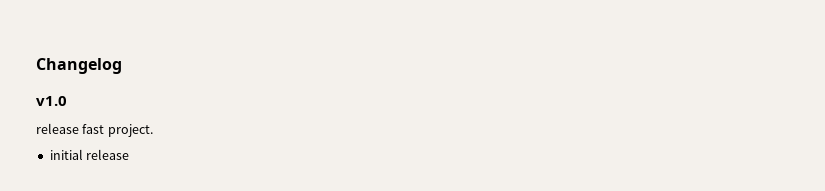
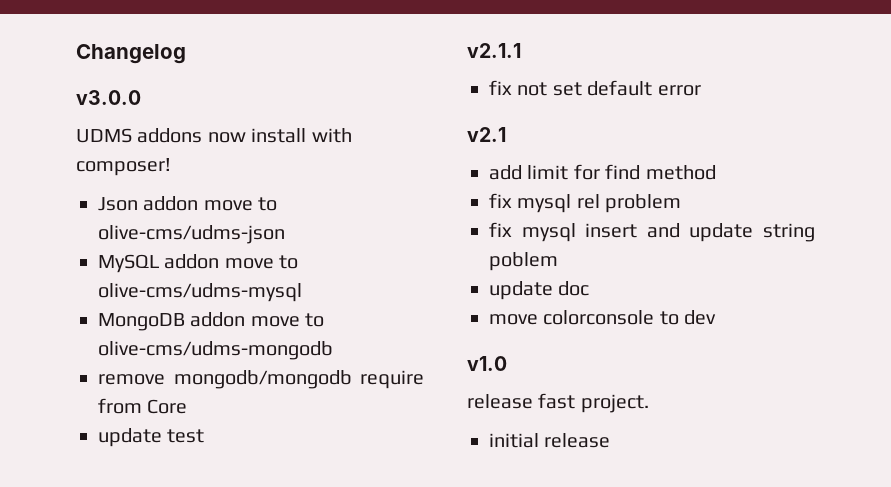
+ v3.0.0
+ UDMS addons now install with composer!
+ Json addon move to olive-cms/udms-json
+ MySQL addon move to olive-cms/udms-mysql
+ MongoDB addon move to olive-cms/udms-mongodb
+ remove mongodb/mongodb require from Core
+ update test
+ v2.1.1
+ fix not set default error
+ v2.1
+ add limit for find method
+ fix mysql rel problem
+ fix mysql insert and update string poblem
+ update doc
+ move colorconsole to dev

